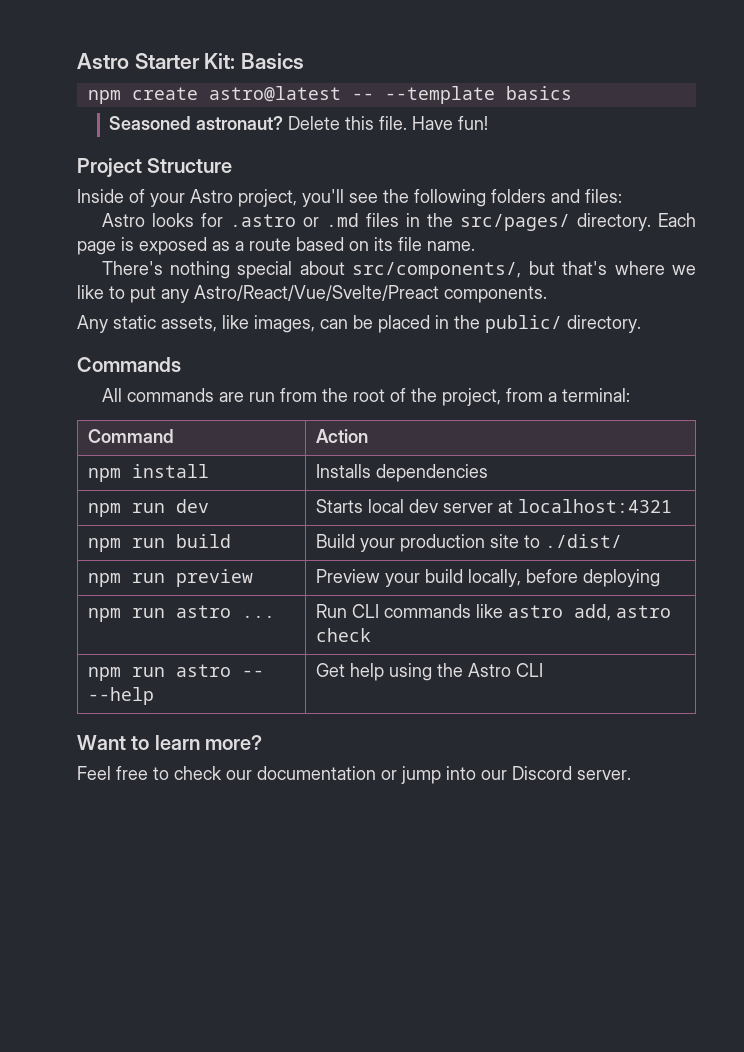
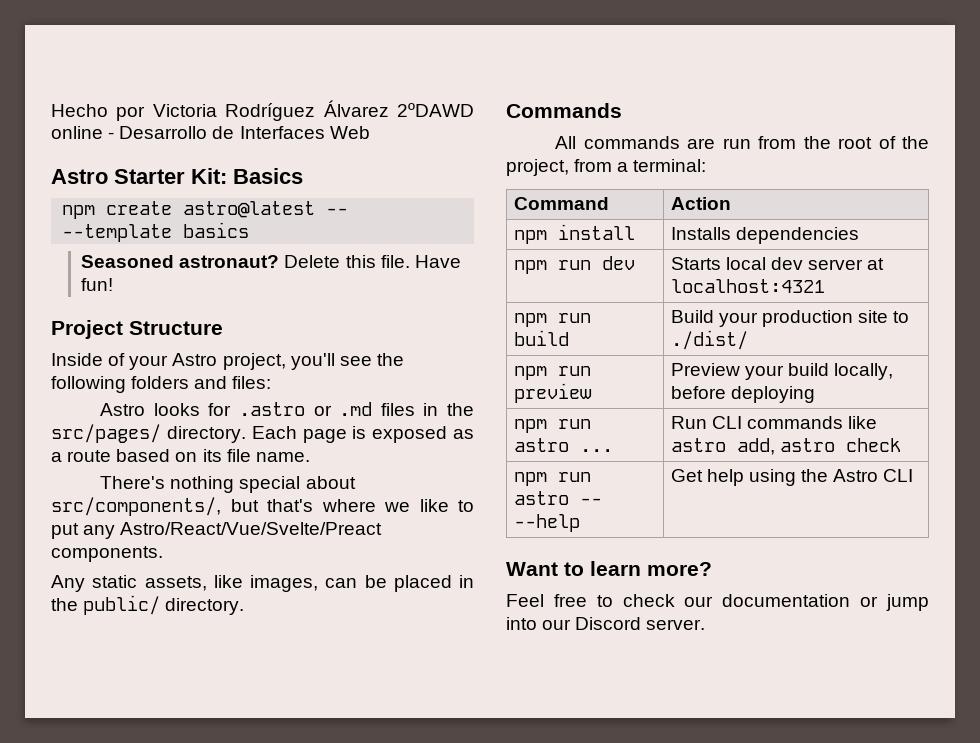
+ Hecho por Victoria Rodríguez Álvarez 2ºDAWD online - Desarrollo de Interfaces Web

